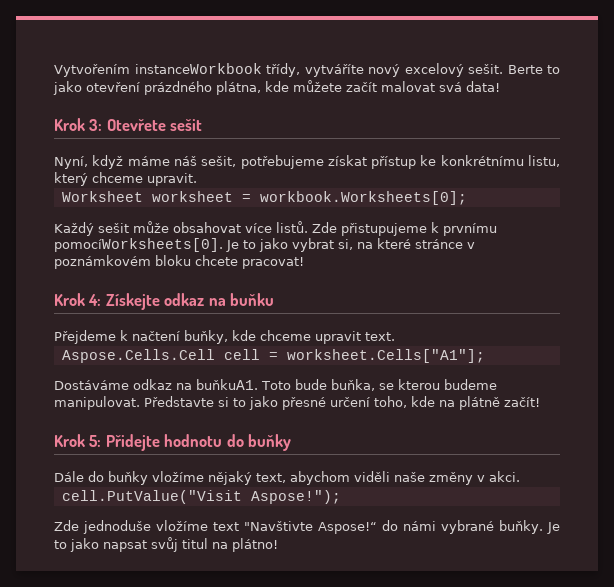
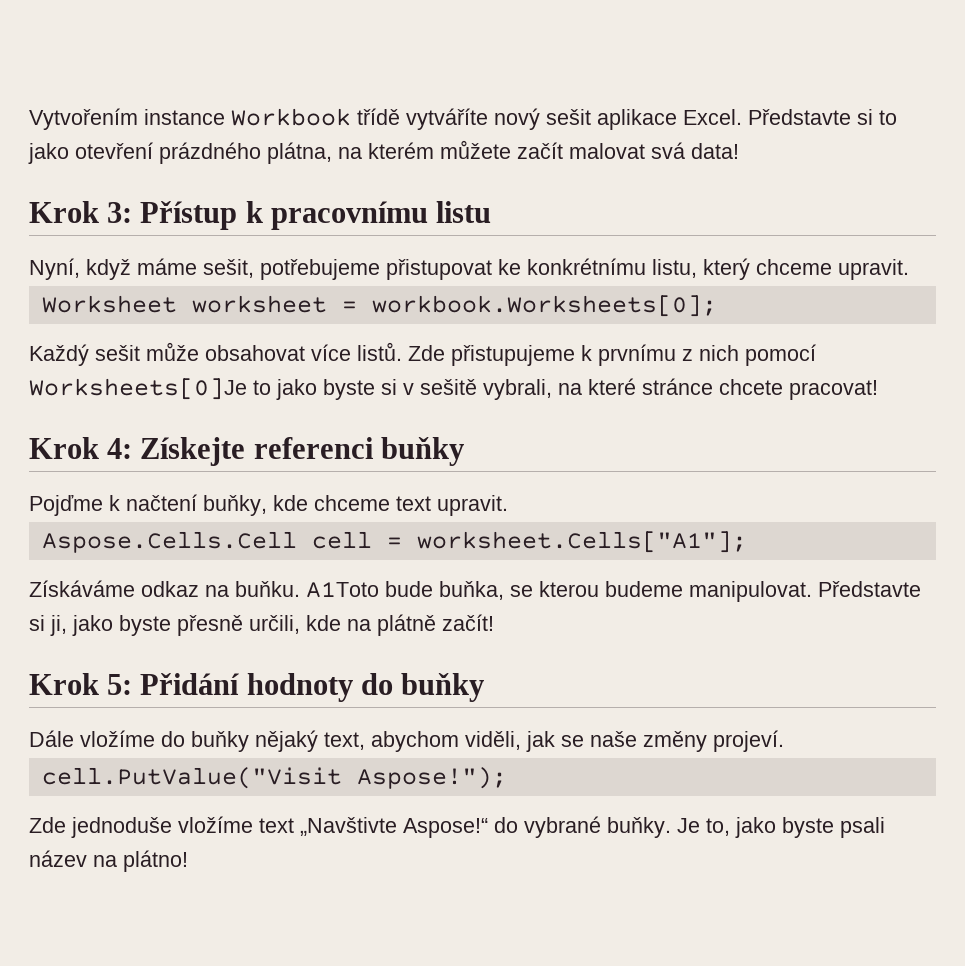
- Vytvořením instanceWorkbook třídy, vytváříte nový excelový sešit. Berte to jako otevření prázdného plátna, kde můžete začít malovat svá data!
+ Vytvořením instance Workbook třídě vytváříte nový sešit aplikace Excel. Představte si to jako otevření prázdného plátna, na kterém můžete začít malovat svá data!
- Krok 3: Otevřete sešit
+ Krok 3: Přístup k pracovnímu listu
- Nyní, když máme náš sešit, potřebujeme získat přístup ke konkrétnímu listu, který chceme upravit.
+ Nyní, když máme sešit, potřebujeme přistupovat ke konkrétnímu listu, který chceme upravit.
- Zde přistupujeme k prvnímu pomocíWorksheets[0]. Je to jako vybrat si, na které stránce v poznámkovém bloku chcete pracovat!
+ Zde přistupujeme k prvnímu z nich pomocí Worksheets[0]Je to jako byste si v sešitě vybrali, na které stránce chcete pracovat!
- Krok 4: Získejte odkaz na buňku
- Přejdeme k načtení buňky, kde chceme upravit text.
+ Krok 4: Získejte referenci buňky
+ Pojďme k načtení buňky, kde chceme text upravit.
- Dostáváme odkaz na buňkuA1. Toto bude buňka, se kterou budeme manipulovat.
+ Získáváme odkaz na buňku. A1Toto bude buňka, se kterou budeme manipulovat.
- Představte si to jako přesné určení toho, kde na plátně začít!
+ Představte si ji, jako byste přesně určili, kde na plátně začít!
- Krok 5: Přidejte hodnotu do buňky
+ Krok 5: Přidání hodnoty do buňky
- Dále do buňky vložíme nějaký text, abychom viděli naše změny v akci.
+ Dále vložíme do buňky nějaký text, abychom viděli, jak se naše změny projeví.
- Zde jednoduše vložíme text "Navštivte Aspose!“ do námi vybrané buňky.
+ Zde jednoduše vložíme text „Navštivte Aspose!“ do vybrané buňky.
- Je to jako napsat svůj titul na plátno!
+ Je to, jako byste psali název na plátno!

